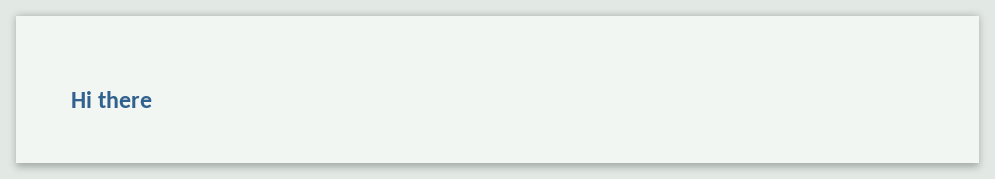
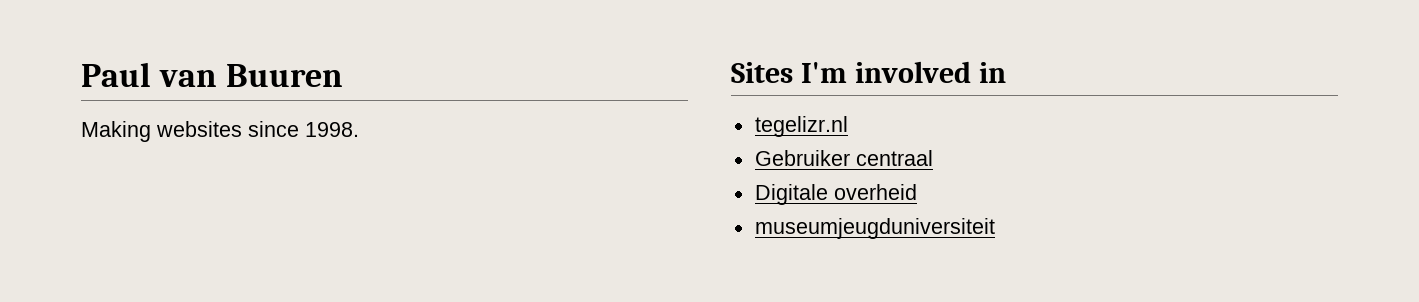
- Hi there
+ Paul van Buuren
+ Making websites since 1998.
+ Sites I'm involved in
+ tegelizr.nl
+ Gebruiker centraal
+ Digitale overheid
+ museumjeugduniversiteit

